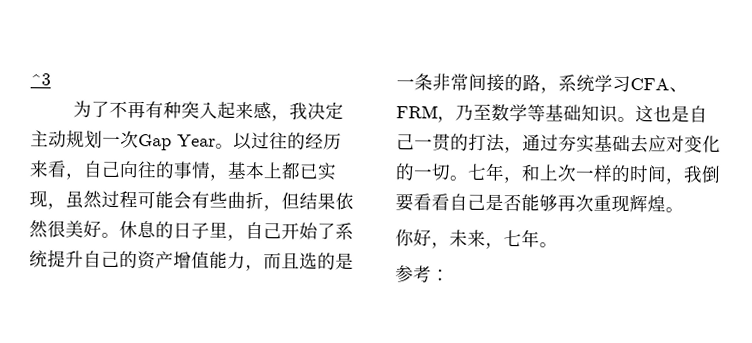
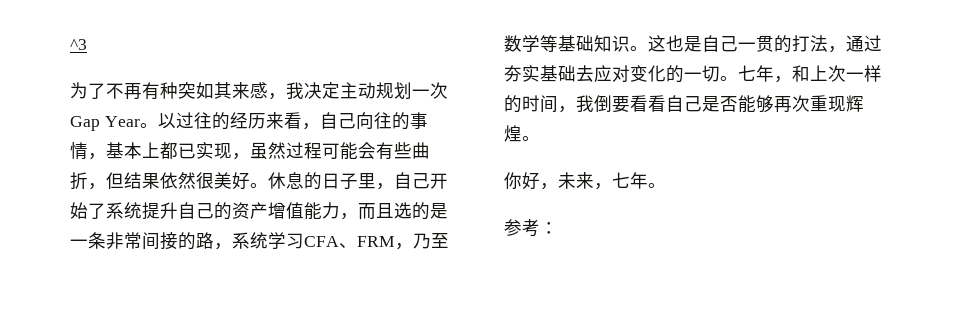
- 为了不再有种突入起来感，我决定主动规划一次Gap Year。
+ 为了不再有种突如其来感，我决定主动规划一次Gap Year。

